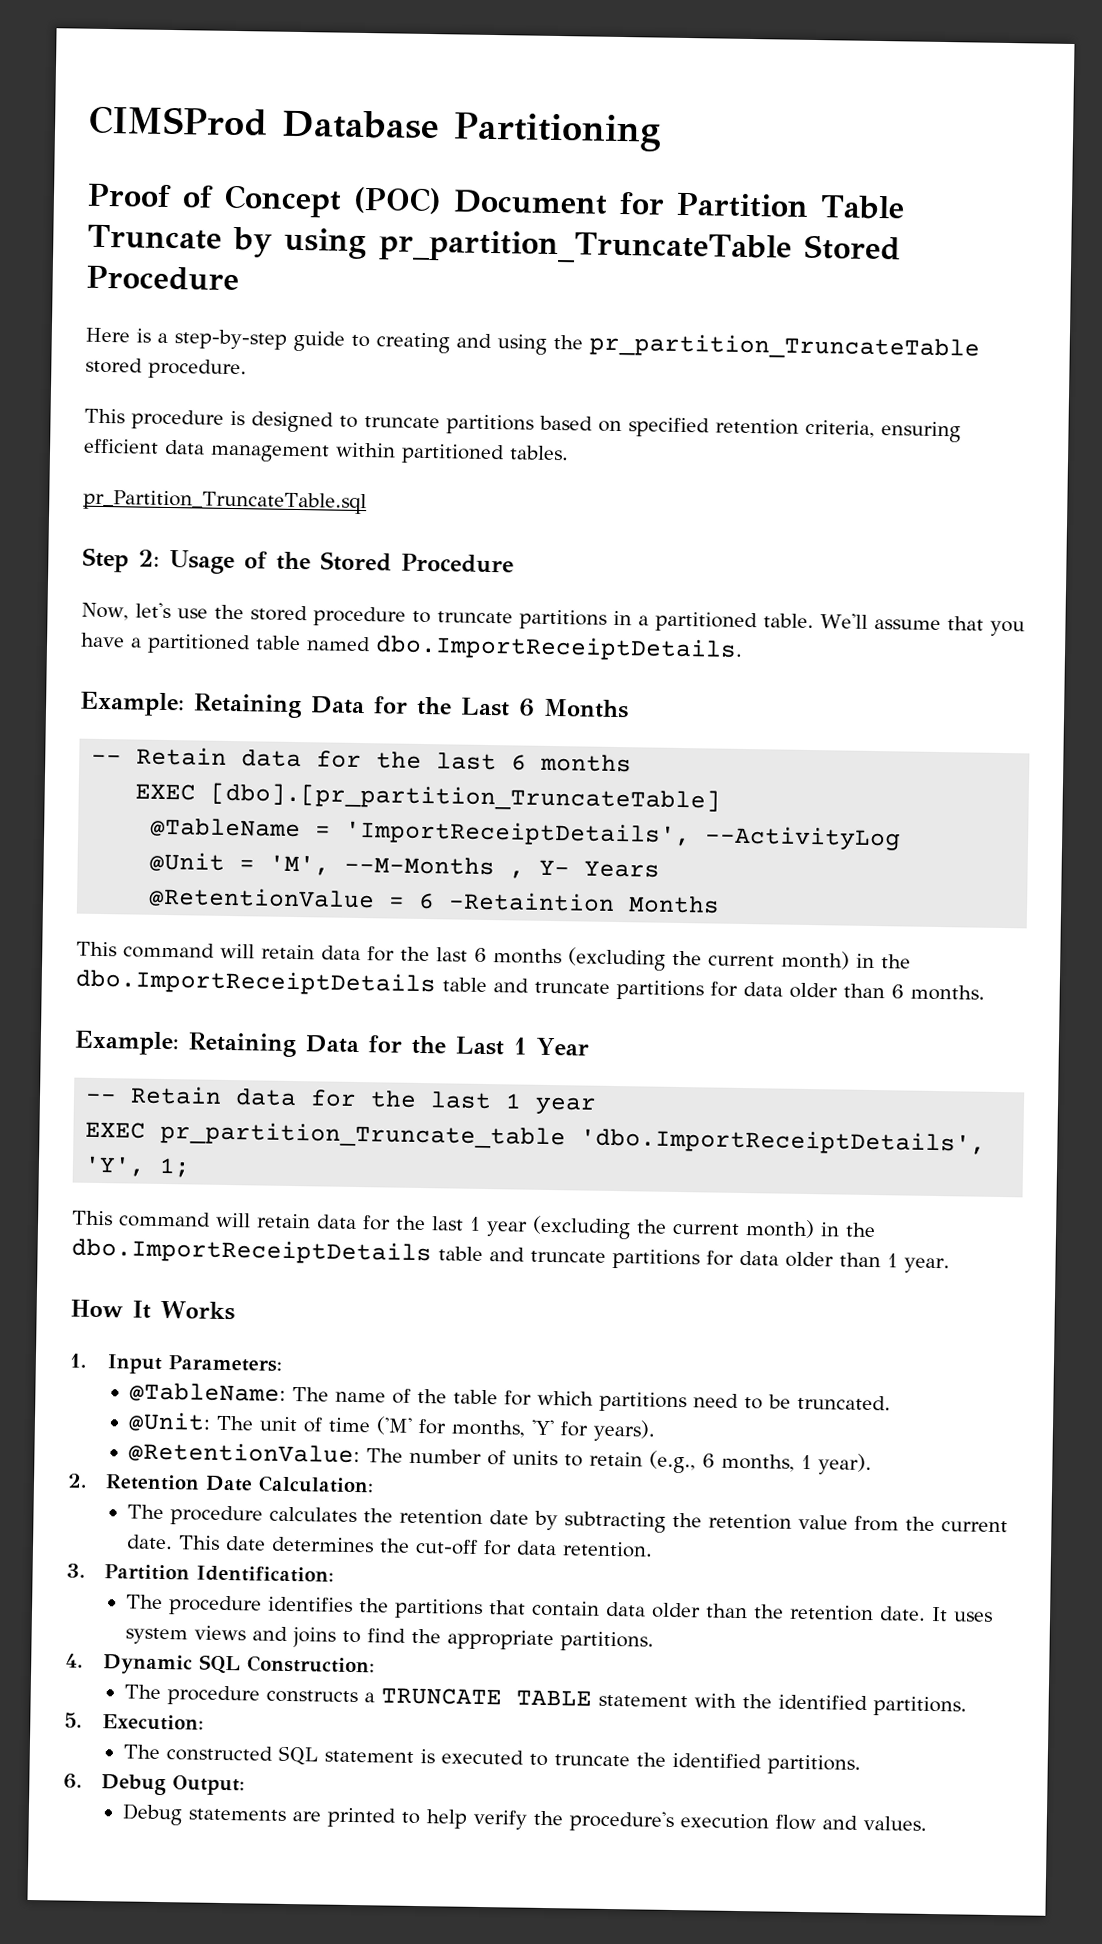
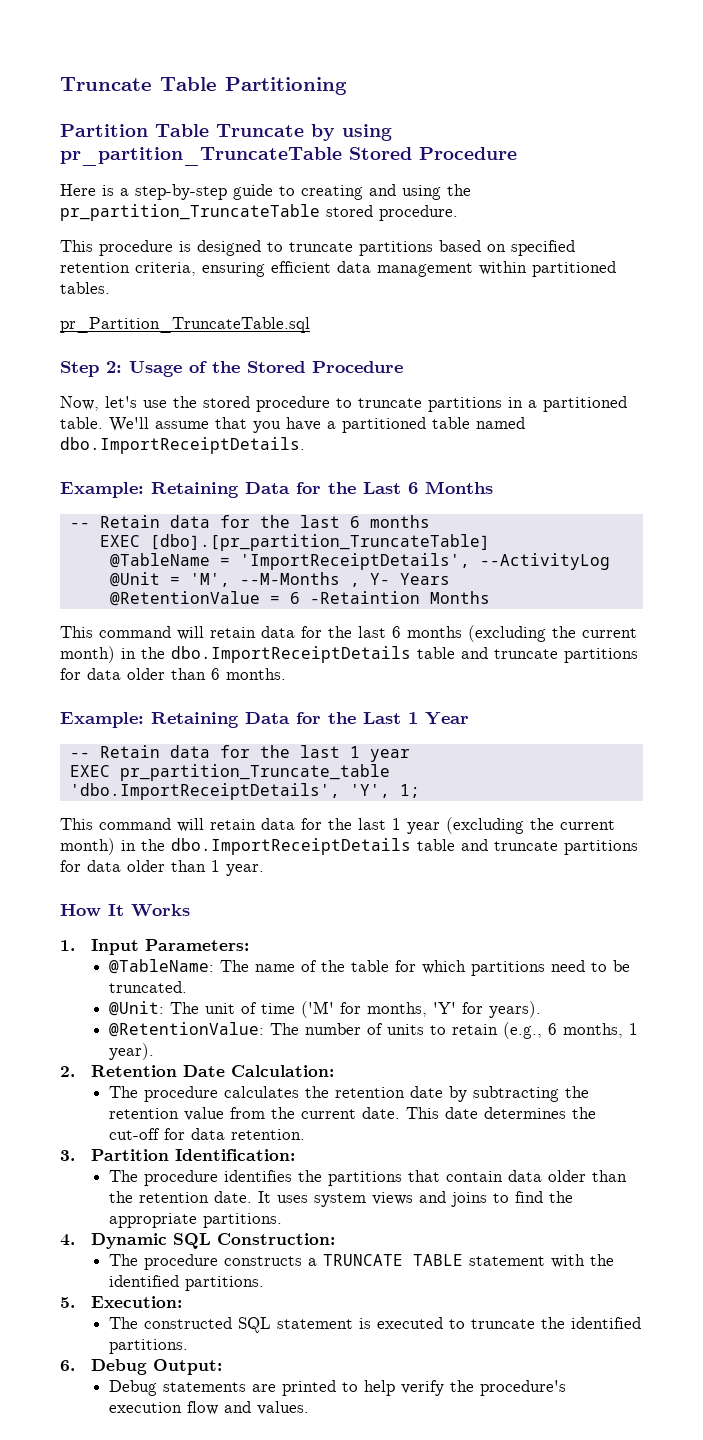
- CIMSProd Database Partitioning
+ Truncate Table Partitioning
- Proof of Concept (POC) Document for Partition Table Truncate by using pr_partition_TruncateTable Stored Procedure
+ Partition Table Truncate by using pr_partition_TruncateTable Stored Procedure

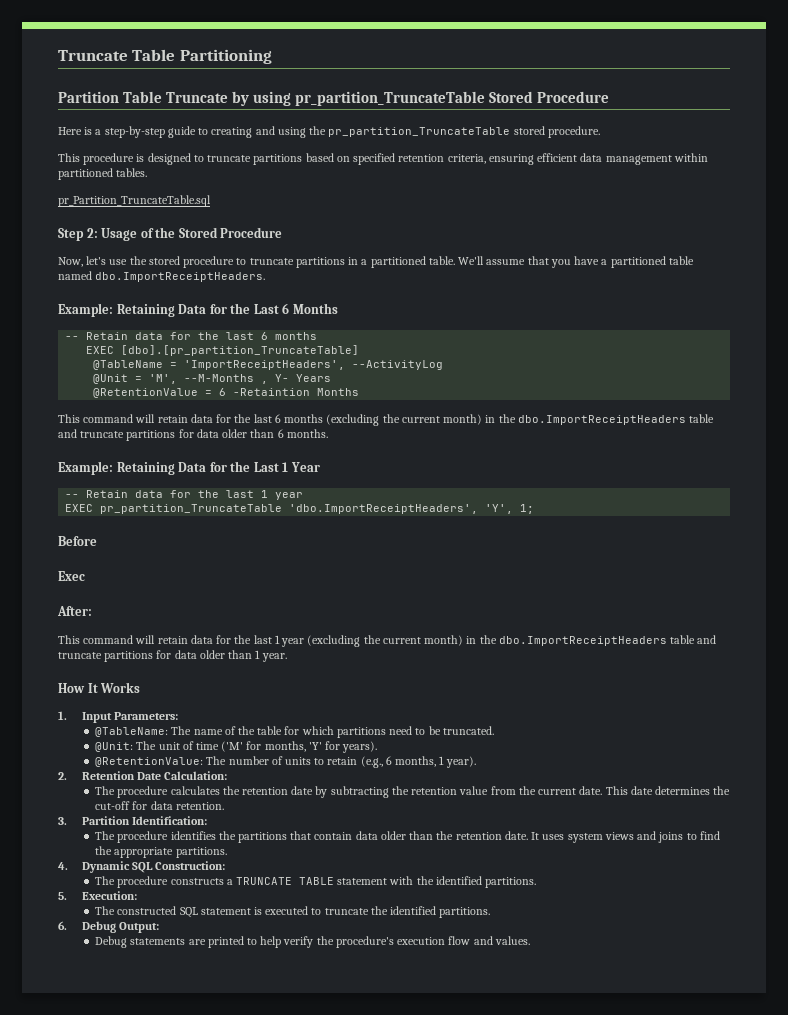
- We'll assume that you have a partitioned table named dbo.ImportReceiptDetails.
+ We'll assume that you have a partitioned table named dbo.ImportReceiptHeaders.
- @TableName = 'ImportReceiptDetails', --ActivityLog
+ @TableName = 'ImportReceiptHeaders', --ActivityLog
- This command will retain data for the last 6 months (excluding the current month) in the dbo.ImportReceiptDetails table and truncate partitions for data older than 6 months.
+ This command will retain data for the last 6 months (excluding the current month) in the dbo.ImportReceiptHeaders table and truncate partitions for data older than 6 months.
- EXEC pr_partition_Truncate_table 'dbo.ImportReceiptDetails', 'Y', 1;
+ EXEC pr_partition_TruncateTable 'dbo.ImportReceiptHeaders', 'Y', 1;
+ Before
+ Exec
+ After:
- This command will retain data for the last 1 year (excluding the current month) in the dbo.ImportReceiptDetails table and truncate partitions for data older than 1 year.
+ This command will retain data for the last 1 year (excluding the current month) in the dbo.ImportReceiptHeaders table and truncate partitions for data older than 1 year.

